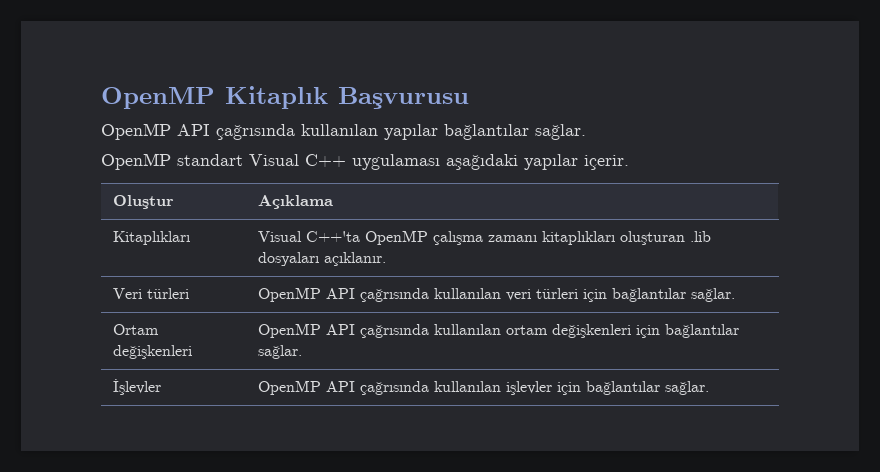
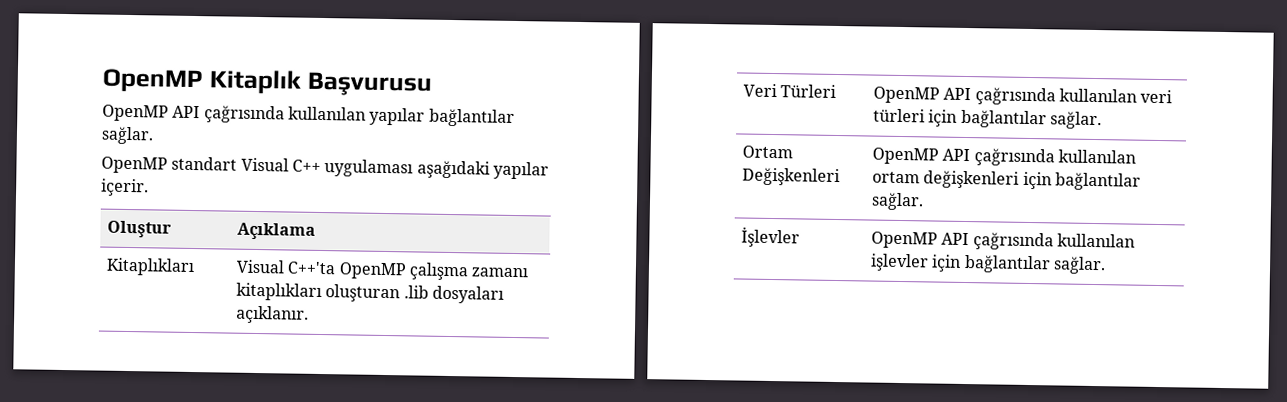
- Veri türleri | OpenMP API çağrısında kullanılan veri türleri için bağlantılar sağlar.
+ Veri Türleri | OpenMP API çağrısında kullanılan veri türleri için bağlantılar sağlar.
- Ortam değişkenleri | OpenMP API çağrısında kullanılan ortam değişkenleri için bağlantılar sağlar.
+ Ortam Değişkenleri | OpenMP API çağrısında kullanılan ortam değişkenleri için bağlantılar sağlar.

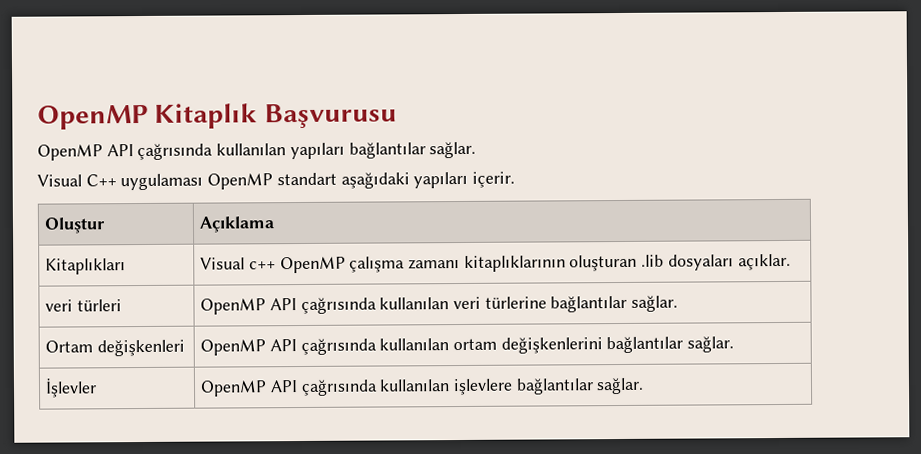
- OpenMP API çağrısında kullanılan yapılar bağlantılar sağlar.
- OpenMP standart Visual C++ uygulaması aşağıdaki yapılar içerir.
+ OpenMP API çağrısında kullanılan yapıları bağlantılar sağlar.
+ Visual C++ uygulaması OpenMP standart aşağıdaki yapıları içerir.
- Kitaplıkları | Visual C++'ta OpenMP çalışma zamanı kitaplıkları oluşturan .lib dosyaları açıklanır.
- Veri Türleri | OpenMP API çağrısında kullanılan veri türleri için bağlantılar sağlar.
+ Kitaplıkları | Visual c++ OpenMP çalışma zamanı kitaplıklarının oluşturan .lib dosyaları açıklar.
+ veri türleri | OpenMP API çağrısında kullanılan veri türlerine bağlantılar sağlar.
- Ortam Değişkenleri | OpenMP API çağrısında kullanılan ortam değişkenleri için bağlantılar sağlar.
+ Ortam değişkenleri | OpenMP API çağrısında kullanılan ortam değişkenlerini bağlantılar sağlar.
- İşlevler | OpenMP API çağrısında kullanılan işlevler için bağlantılar sağlar.
+ İşlevler | OpenMP API çağrısında kullanılan işlevlere bağlantılar sağlar.

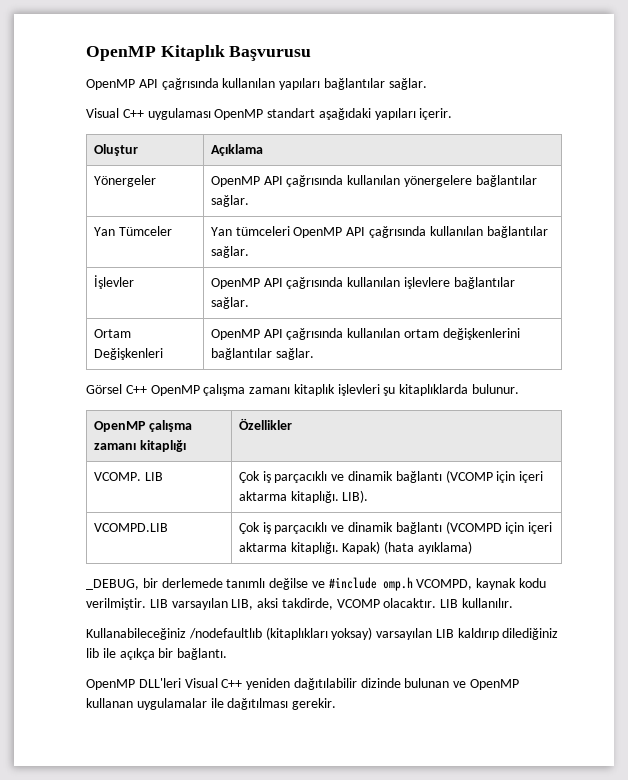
- Kitaplıkları | Visual c++ OpenMP çalışma zamanı kitaplıklarının oluşturan .lib dosyaları açıklar.
- veri türleri | OpenMP API çağrısında kullanılan veri türlerine bağlantılar sağlar.
- Ortam değişkenleri | OpenMP API çağrısında kullanılan ortam değişkenlerini bağlantılar sağlar.
+ Yönergeler | OpenMP API çağrısında kullanılan yönergelere bağlantılar sağlar.
+ Yan Tümceler | Yan tümceleri OpenMP API çağrısında kullanılan bağlantılar sağlar.
+ Ortam Değişkenleri | OpenMP API çağrısında kullanılan ortam değişkenlerini bağlantılar sağlar.
+ Görsel C++ OpenMP çalışma zamanı kitaplık işlevleri şu kitaplıklarda bulunur.
+ OpenMP çalışma zamanı kitaplığı | Özellikler
+ VCOMP. LIB | Çok iş parçacıklı ve dinamik bağlantı (VCOMP için içeri aktarma kitaplığı. LIB).
+ VCOMPD.LIB | Çok iş parçacıklı ve dinamik bağlantı (VCOMPD için içeri aktarma kitaplığı. Kapak) (hata ayıklama)
+ _DEBUG, bir derlemede tanımlı değilse ve #include omp.h VCOMPD, kaynak kodu verilmiştir. LIB varsayılan LIB, aksi takdirde, VCOMP olacaktır. LIB kullanılır.
+ Kullanabileceğiniz /nodefaultlıb (kitaplıkları yoksay) varsayılan LIB kaldırıp dilediğiniz lib ile açıkça bir bağlantı.
+ OpenMP DLL'leri Visual C++ yeniden dağıtılabilir dizinde bulunan ve OpenMP kullanan uygulamalar ile dağıtılması gerekir.

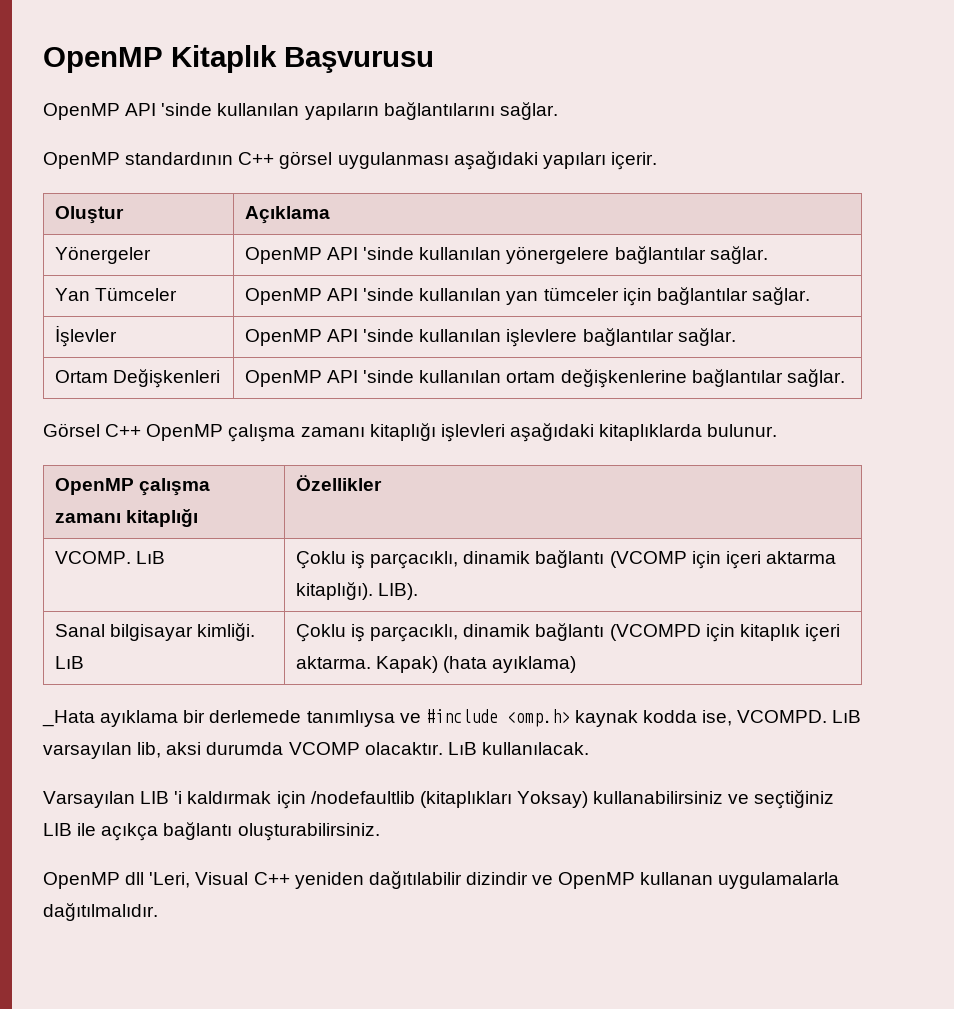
- OpenMP API çağrısında kullanılan yapıları bağlantılar sağlar.
- Visual C++ uygulaması OpenMP standart aşağıdaki yapıları içerir.
+ OpenMP API 'sinde kullanılan yapıların bağlantılarını sağlar.
+ OpenMP standardının C++ görsel uygulanması aşağıdaki yapıları içerir.
- Yönergeler | OpenMP API çağrısında kullanılan yönergelere bağlantılar sağlar.
+ Yönergeler | OpenMP API 'sinde kullanılan yönergelere bağlantılar sağlar.
- Yan Tümceler | Yan tümceleri OpenMP API çağrısında kullanılan bağlantılar sağlar.
+ Yan Tümceler | OpenMP API 'sinde kullanılan yan tümceler için bağlantılar sağlar.
- İşlevler | OpenMP API çağrısında kullanılan işlevlere bağlantılar sağlar.
+ İşlevler | OpenMP API 'sinde kullanılan işlevlere bağlantılar sağlar.
- Ortam Değişkenleri | OpenMP API çağrısında kullanılan ortam değişkenlerini bağlantılar sağlar.
+ Ortam Değişkenleri | OpenMP API 'sinde kullanılan ortam değişkenlerine bağlantılar sağlar.
- Görsel C++ OpenMP çalışma zamanı kitaplık işlevleri şu kitaplıklarda bulunur.
+ Görsel C++ OpenMP çalışma zamanı kitaplığı işlevleri aşağıdaki kitaplıklarda bulunur.
- VCOMP. LIB | Çok iş parçacıklı ve dinamik bağlantı (VCOMP için içeri aktarma kitaplığı. LIB).
+ VCOMP. LıB | Çoklu iş parçacıklı, dinamik bağlantı (VCOMP için içeri aktarma kitaplığı). LIB).
- VCOMPD.LIB | Çok iş parçacıklı ve dinamik bağlantı (VCOMPD için içeri aktarma kitaplığı. Kapak) (hata ayıklama)
+ Sanal bilgisayar kimliği. LıB | Çoklu iş parçacıklı, dinamik bağlantı (VCOMPD için kitaplık içeri aktarma. Kapak) (hata ayıklama)
- _DEBUG, bir derlemede tanımlı değilse ve #include omp.h VCOMPD, kaynak kodu verilmiştir. LIB varsayılan LIB, aksi takdirde, VCOMP olacaktır. LIB kullanılır.
- Kullanabileceğiniz /nodefaultlıb (kitaplıkları yoksay) varsayılan LIB kaldırıp dilediğiniz lib ile açıkça bir bağlantı.
- OpenMP DLL'leri Visual C++ yeniden dağıtılabilir dizinde bulunan ve OpenMP kullanan uygulamalar ile dağıtılması gerekir.
+ _Hata ayıklama bir derlemede tanımlıysa ve #include <omp.h> kaynak kodda ise, VCOMPD. LıB varsayılan lib, aksi durumda VCOMP olacaktır. LıB kullanılacak.
+ Varsayılan LIB 'i kaldırmak için /nodefaultlib (kitaplıkları Yoksay) kullanabilirsiniz ve seçtiğiniz LIB ile açıkça bağlantı oluşturabilirsiniz.
+ OpenMP dll 'Leri, Visual C++ yeniden dağıtılabilir dizindir ve OpenMP kullanan uygulamalarla dağıtılmalıdır.

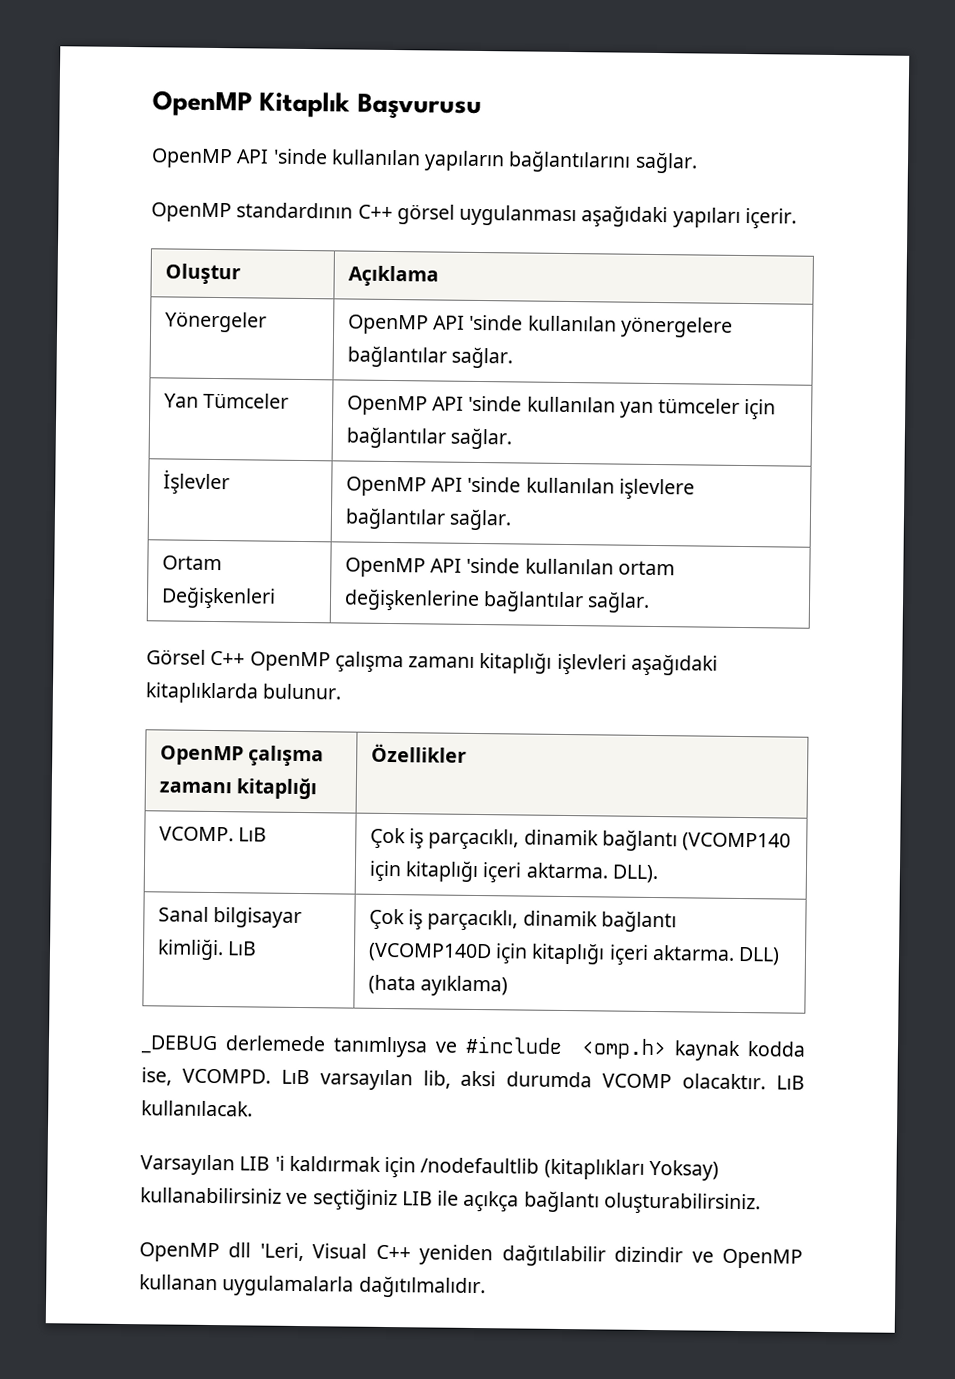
- VCOMP. LıB | Çoklu iş parçacıklı, dinamik bağlantı (VCOMP için içeri aktarma kitaplığı). LIB).
+ VCOMP. LıB | Çok iş parçacıklı, dinamik bağlantı (VCOMP140 için kitaplığı içeri aktarma. DLL).
- Sanal bilgisayar kimliği. LıB | Çoklu iş parçacıklı, dinamik bağlantı (VCOMPD için kitaplık içeri aktarma. Kapak) (hata ayıklama)
+ Sanal bilgisayar kimliği. LıB | Çok iş parçacıklı, dinamik bağlantı (VCOMP140D için kitaplığı içeri aktarma. DLL) (hata ayıklama)
- _Hata ayıklama bir derlemede tanımlıysa ve #include <omp.h> kaynak kodda ise, VCOMPD.
+ _DEBUG derlemede tanımlıysa ve #include <omp.h> kaynak kodda ise, VCOMPD.

